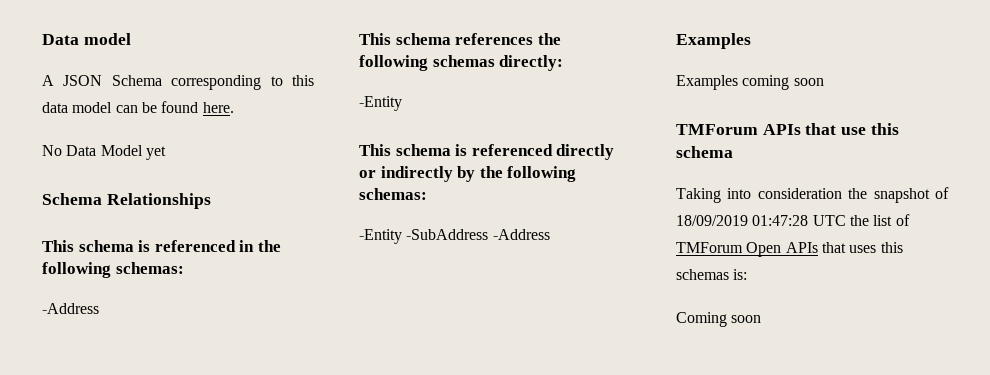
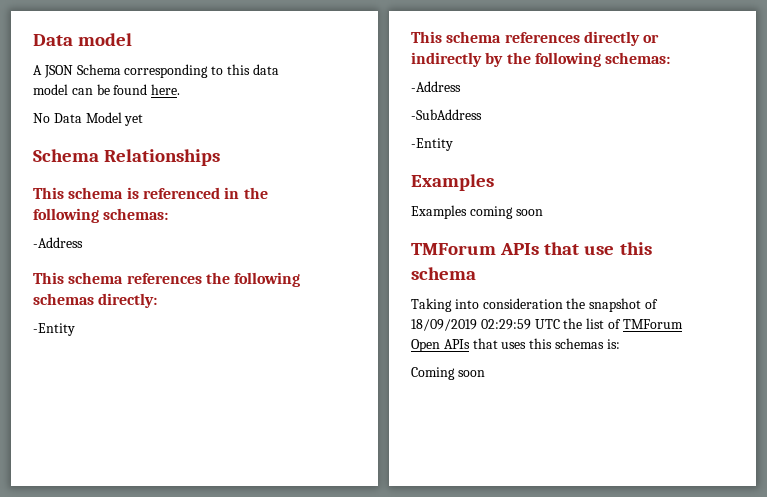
- This schema is referenced directly or indirectly by the following schemas:
- -Entity -SubAddress -Address
+ This schema references directly or indirectly by the following schemas:
+ -Address
+ -SubAddress
+ -Entity
- Taking into consideration the snapshot of 18/09/2019 01:47:28 UTC the list of TMForum Open APIs that uses this schemas is:
+ Taking into consideration the snapshot of 18/09/2019 02:29:59 UTC the list of TMForum Open APIs that uses this schemas is:

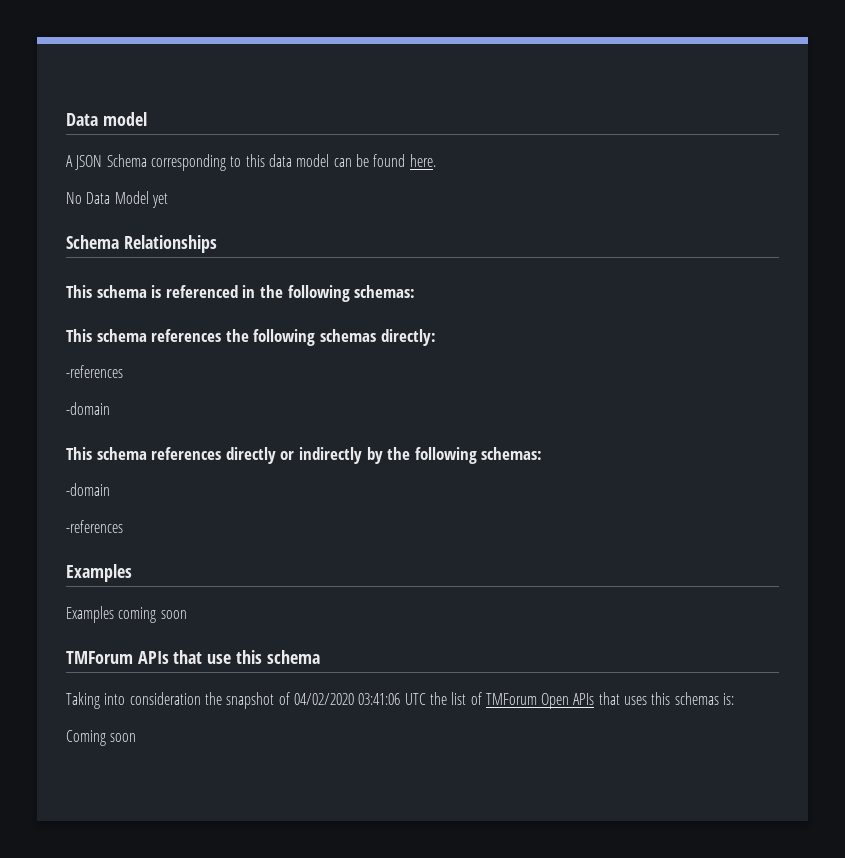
  This schema is referenced in the following schemas:
- -Address
  This schema references the following schemas directly:
- -Entity
+ -references
+ -domain
  This schema references directly or indirectly by the following schemas:
- -Address
- -SubAddress
- -Entity
+ -domain
+ -references
- Taking into consideration the snapshot of 18/09/2019 02:29:59 UTC the list of TMForum Open APIs that uses this schemas is:
+ Taking into consideration the snapshot of 04/02/2020 03:41:06 UTC the list of TMForum Open APIs that uses this schemas is:

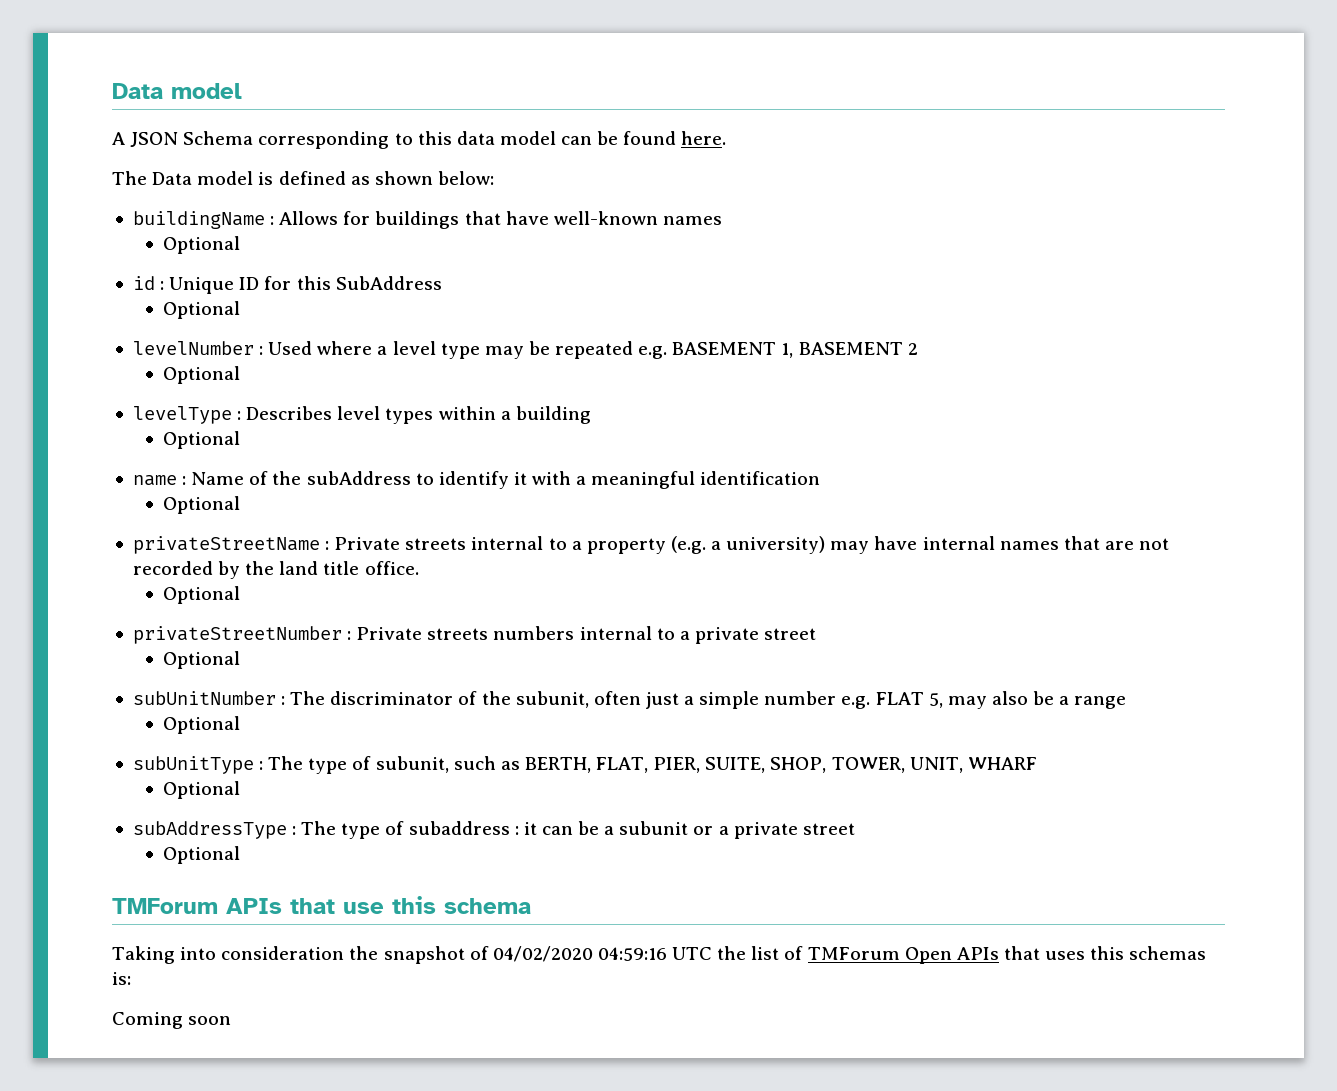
- No Data Model yet
- Schema Relationships
- This schema is referenced in the following schemas:
- This schema references the following schemas directly:
- -references
- -domain
- This schema references directly or indirectly by the following schemas:
- -domain
- -references
- Examples
- Examples coming soon
+ The Data model is defined as shown below:
+ buildingName : Allows for buildings that have well-known names
+ Optional
+ id : Unique ID for this SubAddress
+ Optional
+ levelNumber : Used where a level type may be repeated e.g. BASEMENT 1, BASEMENT 2
+ Optional
+ levelType : Describes level types within a building
+ Optional
+ name : Name of the subAddress to identify it with a meaningful identification
+ Optional
+ privateStreetName : Private streets internal to a property (e.g. a university) may have internal names that are not recorded by the land title office.
+ Optional
+ privateStreetNumber : Private streets numbers internal to a private street
+ Optional
+ subUnitNumber : The discriminator of the subunit, often just a simple number e.g. FLAT 5, may also be a range
+ Optional
+ subUnitType : The type of subunit, such as BERTH, FLAT, PIER, SUITE, SHOP, TOWER, UNIT, WHARF
+ Optional
+ subAddressType : The type of subaddress : it can be a subunit or a private street
+ Optional
- Taking into consideration the snapshot of 04/02/2020 03:41:06 UTC the list of TMForum Open APIs that uses this schemas is:
+ Taking into consideration the snapshot of 04/02/2020 04:59:16 UTC the list of TMForum Open APIs that uses this schemas is:

